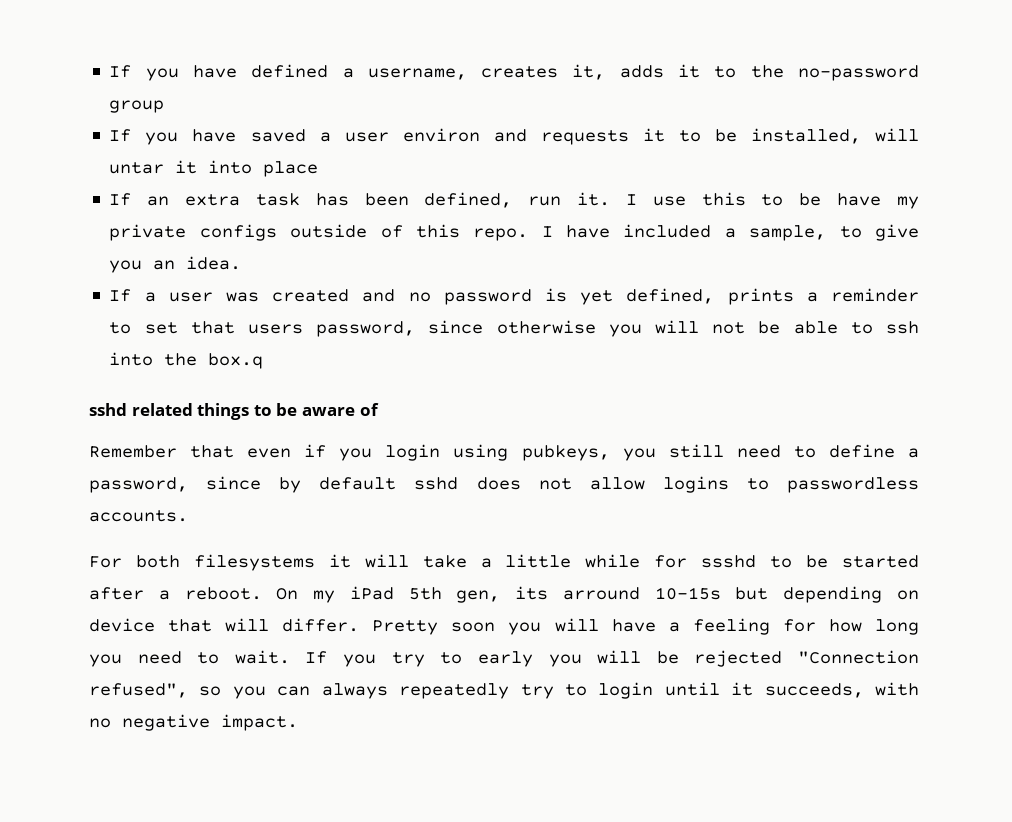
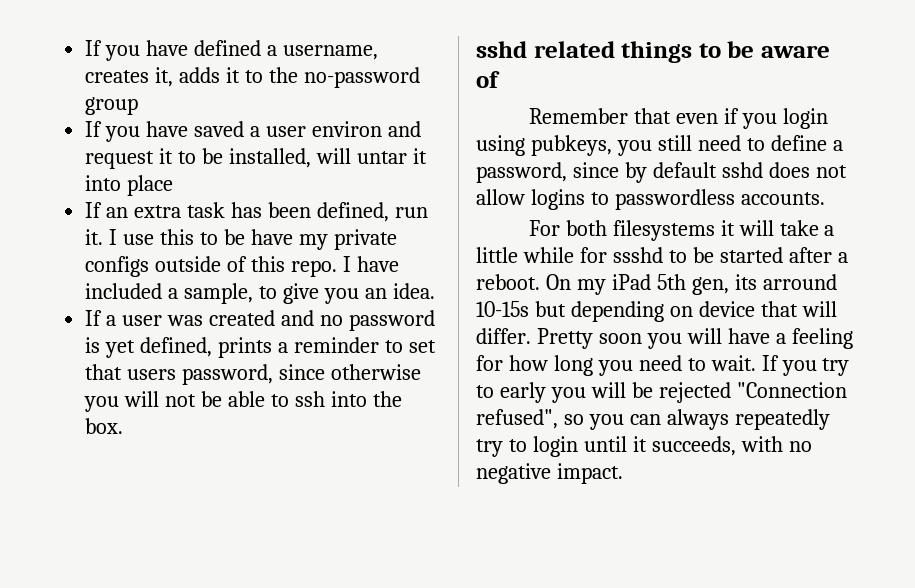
- If you have saved a user environ and requests it to be installed, will untar it into place
+ If you have saved a user environ and request it to be installed, will untar it into place
- If a user was created and no password is yet defined, prints a reminder to set that users password, since otherwise you will not be able to ssh into the box.q
+ If a user was created and no password is yet defined, prints a reminder to set that users password, since otherwise you will not be able to ssh into the box.

